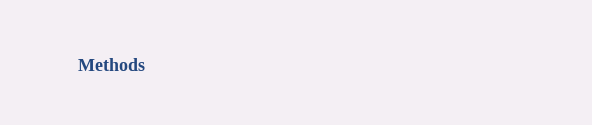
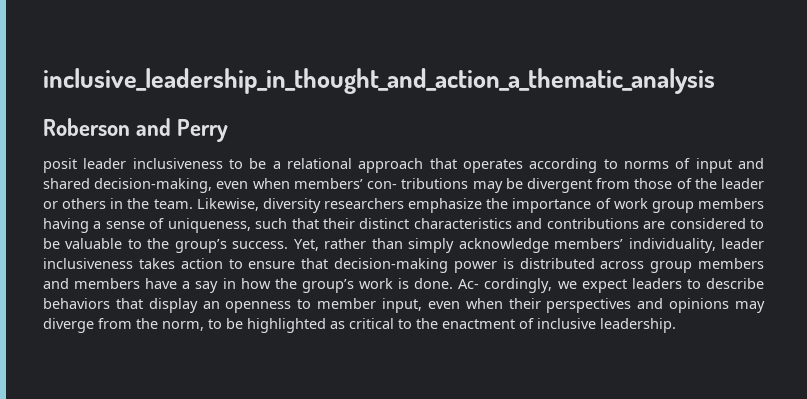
- Methods
+ inclusive_leadership_in_thought_and_action_a_thematic_analysis
+ Roberson and Perry
+ posit leader inclusiveness to be a relational approach that operates according to norms of input and shared decision-making, even when members’ con- tributions may be divergent from those of the leader or others in the team. Likewise, diversity researchers emphasize the importance of work group members having a sense of uniqueness, such that their distinct characteristics and contributions are considered to be valuable to the group’s success. Yet, rather than simply acknowledge members’ individuality, leader inclusiveness takes action to ensure that decision-making power is distributed across group members and members have a say in how the group’s work is done. Ac- cordingly, we expect leaders to describe behaviors that display an openness to member input, even when their perspectives and opinions may diverge from the norm, to be highlighted as critical to the enactment of inclusive leadership.

